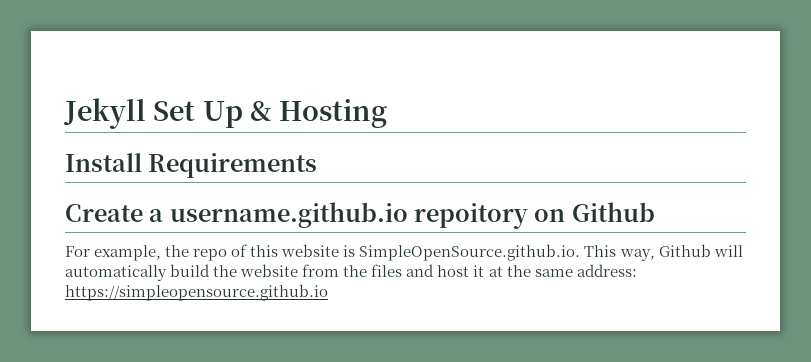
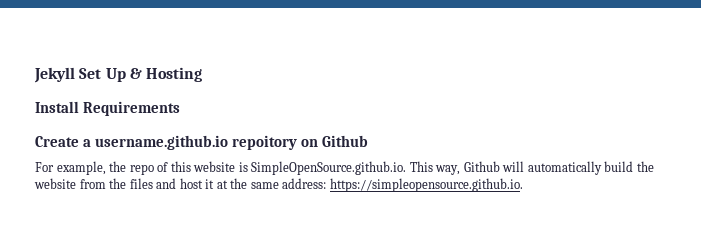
- For example, the repo of this website is SimpleOpenSource.github.io. This way, Github will automatically build the website from the files and host it at the same address: https://simpleopensource.github.io
+ For example, the repo of this website is SimpleOpenSource.github.io. This way, Github will automatically build the website from the files and host it at the same address: https://simpleopensource.github.io.

